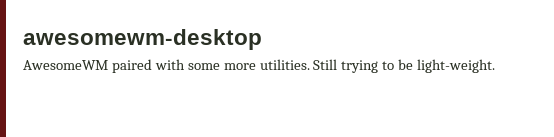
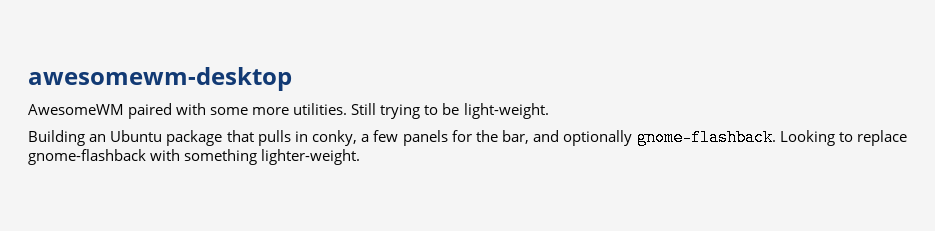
+ Building an Ubuntu package that pulls in conky, a few panels for the bar, and optionally gnome-flashback. Looking to replace gnome-flashback with something lighter-weight.

